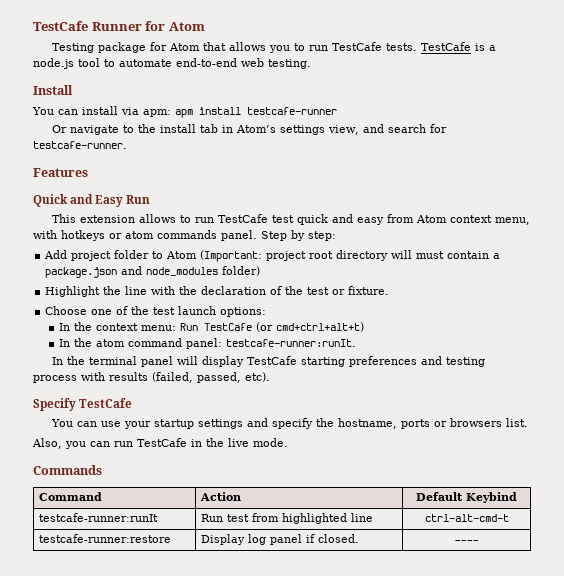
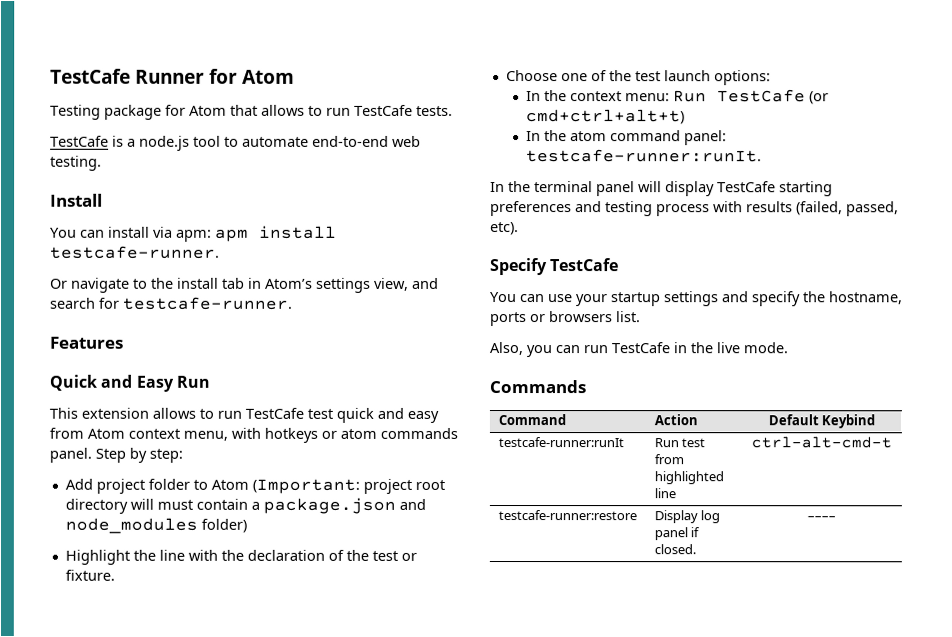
- Testing package for Atom that allows you to run TestCafe tests. TestCafe is a node.js tool to automate end-to-end web testing.
+ Testing package for Atom that allows to run TestCafe tests.
+ TestCafe is a node.js tool to automate end-to-end web testing.
- You can install via apm: apm install testcafe-runner
+ You can install via apm: apm install testcafe-runner.

